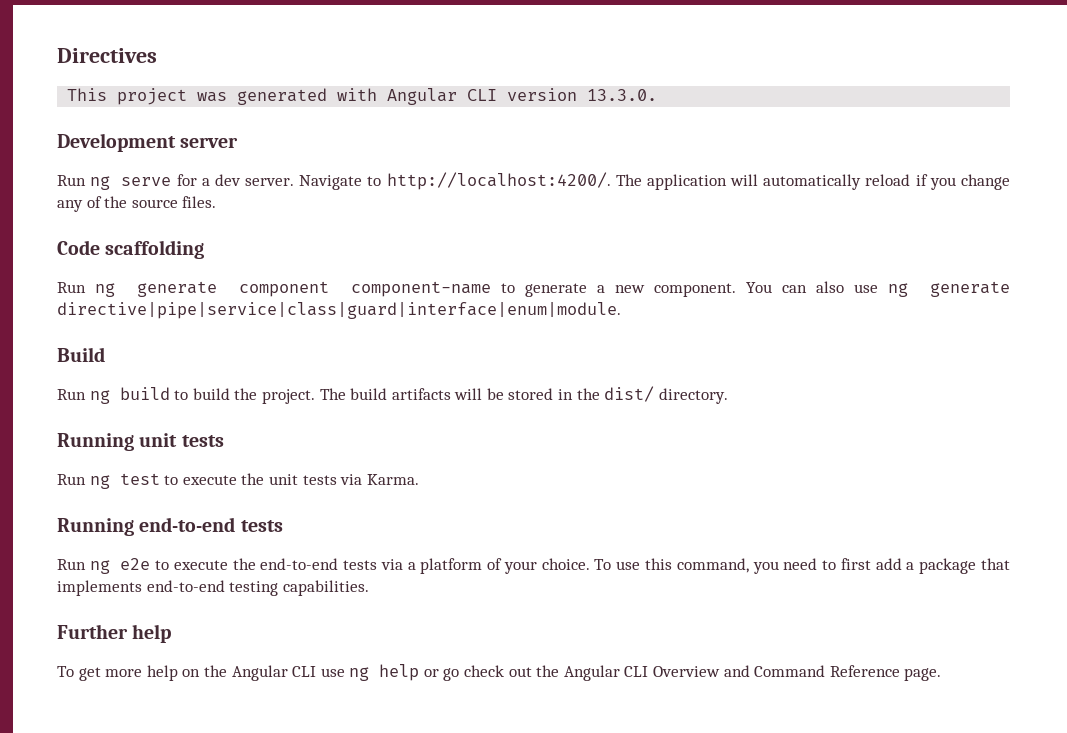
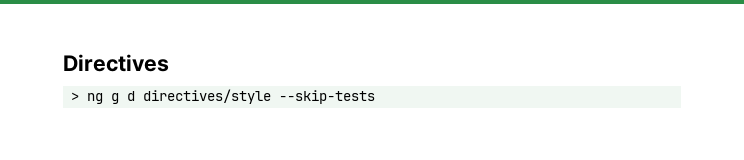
- This project was generated with Angular CLI version 13.3.0.
- Development server
- Run ng serve for a dev server. Navigate to http://localhost:4200/. The application will automatically reload if you change any of the source files.
- Code scaffolding
- Run ng generate component component-name to generate a new component. You can also use ng generate directive|pipe|service|class|guard|interface|enum|module.
- Build
- Run ng build to build the project. The build artifacts will be stored in the dist/ directory.
- Running unit tests
- Run ng test to execute the unit tests via Karma.
- Running end-to-end tests
- Run ng e2e to execute the end-to-end tests via a platform of your choice. To use this command, you need to first add a package that implements end-to-end testing capabilities.
- Further help
- To get more help on the Angular CLI use ng help or go check out the Angular CLI Overview and Command Reference page.
+ > ng g d directives/style --skip-tests

